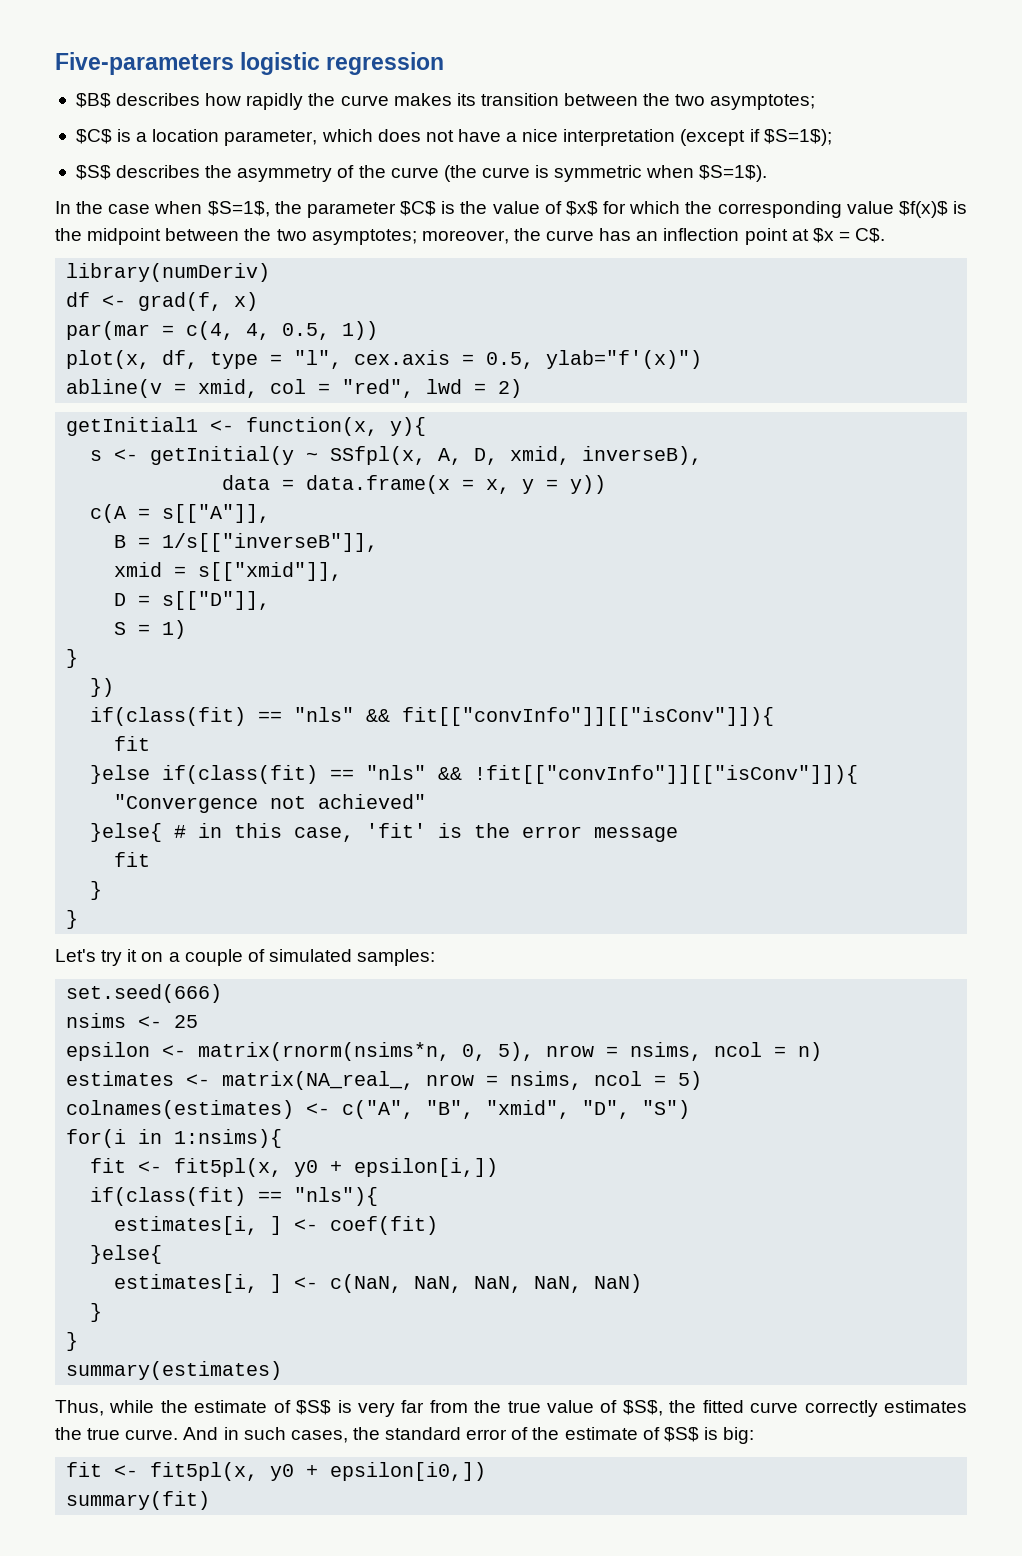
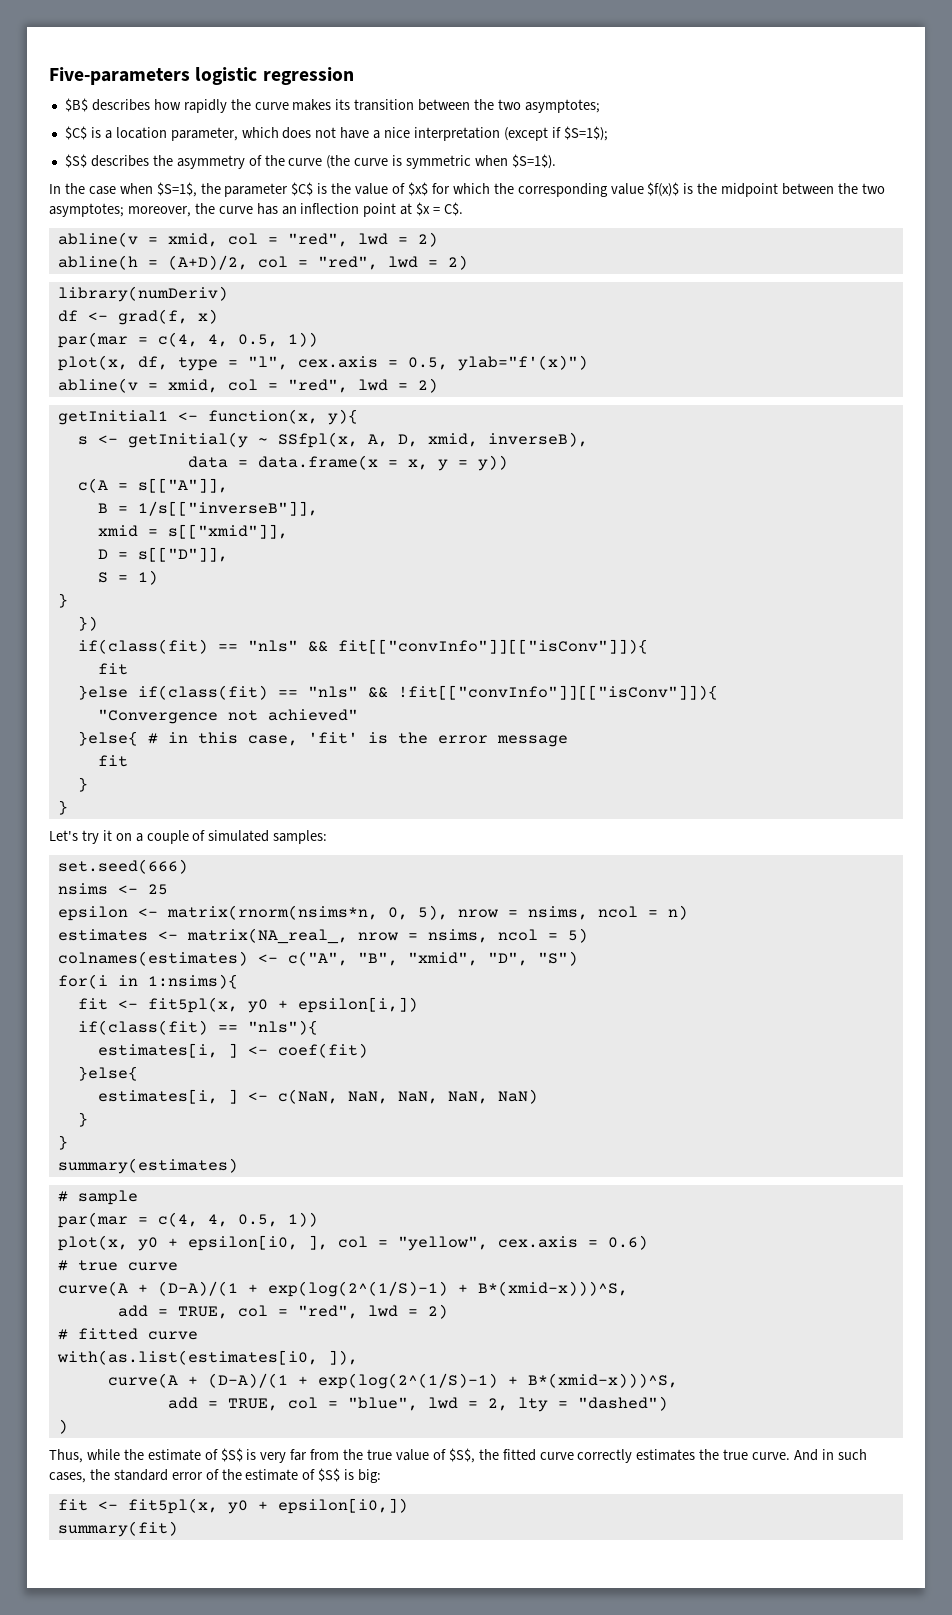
  In the case when $S=1$, the parameter $C$ is the value of $x$ for which the corresponding value $f(x)$ is the midpoint between the two asymptotes; moreover, the curve has an inflection point at $x = C$.
+ abline(v = xmid, col = "red", lwd = 2)
+ abline(h = (A+D)/2, col = "red", lwd = 2)
+ # sample
+ par(mar = c(4, 4, 0.5, 1))
+ plot(x, y0 + epsilon[i0, ], col = "yellow", cex.axis = 0.6)
+ # true curve
+ curve(A + (D-A)/(1 + exp(log(2^(1/S)-1) + B*(xmid-x)))^S,
+ add = TRUE, col = "red", lwd = 2)
+ # fitted curve
+ with(as.list(estimates[i0, ]),
+ curve(A + (D-A)/(1 + exp(log(2^(1/S)-1) + B*(xmid-x)))^S,
+ add = TRUE, col = "blue", lwd = 2, lty = "dashed")
+ )

